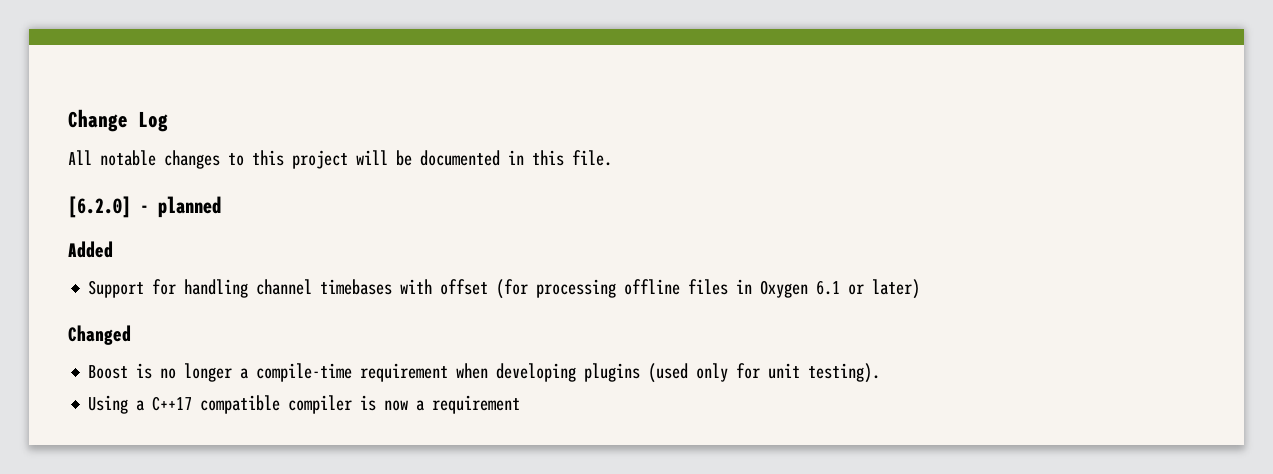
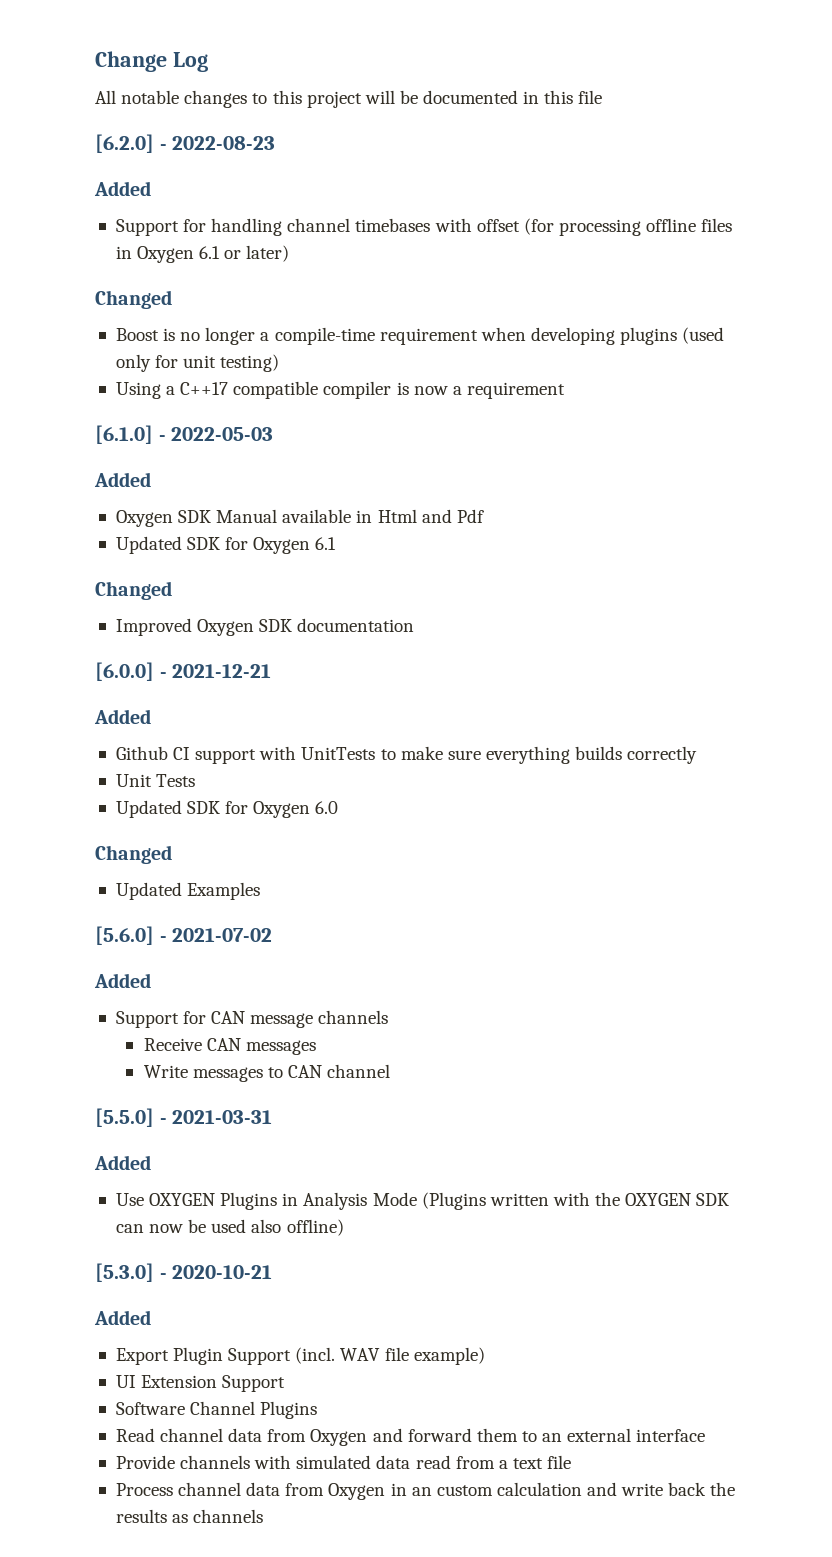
- All notable changes to this project will be documented in this file.
+ All notable changes to this project will be documented in this file
- [6.2.0] - planned
+ [6.2.0] - 2022-08-23
- Boost is no longer a compile-time requirement when developing plugins (used only for unit testing).
+ Boost is no longer a compile-time requirement when developing plugins (used only for unit testing)
+ [6.1.0] - 2022-05-03
+ Added
+ Oxygen SDK Manual available in Html and Pdf
+ Updated SDK for Oxygen 6.1
+ Changed
+ Improved Oxygen SDK documentation
+ [6.0.0] - 2021-12-21
+ Added
+ Github CI support with UnitTests to make sure everything builds correctly
+ Unit Tests
+ Updated SDK for Oxygen 6.0
+ Changed
+ Updated Examples
+ [5.6.0] - 2021-07-02
+ Added
+ Support for CAN message channels
+ Receive CAN messages
+ Write messages to CAN channel
+ [5.5.0] - 2021-03-31
+ Added
+ Use OXYGEN Plugins in Analysis Mode (Plugins written with the OXYGEN SDK can now be used also offline)
+ [5.3.0] - 2020-10-21
+ Added
+ Export Plugin Support (incl. WAV file example)
+ UI Extension Support
+ Software Channel Plugins
+ Read channel data from Oxygen and forward them to an external interface
+ Provide channels with simulated data read from a text file
+ Process channel data from Oxygen in an custom calculation and write back the results as channels

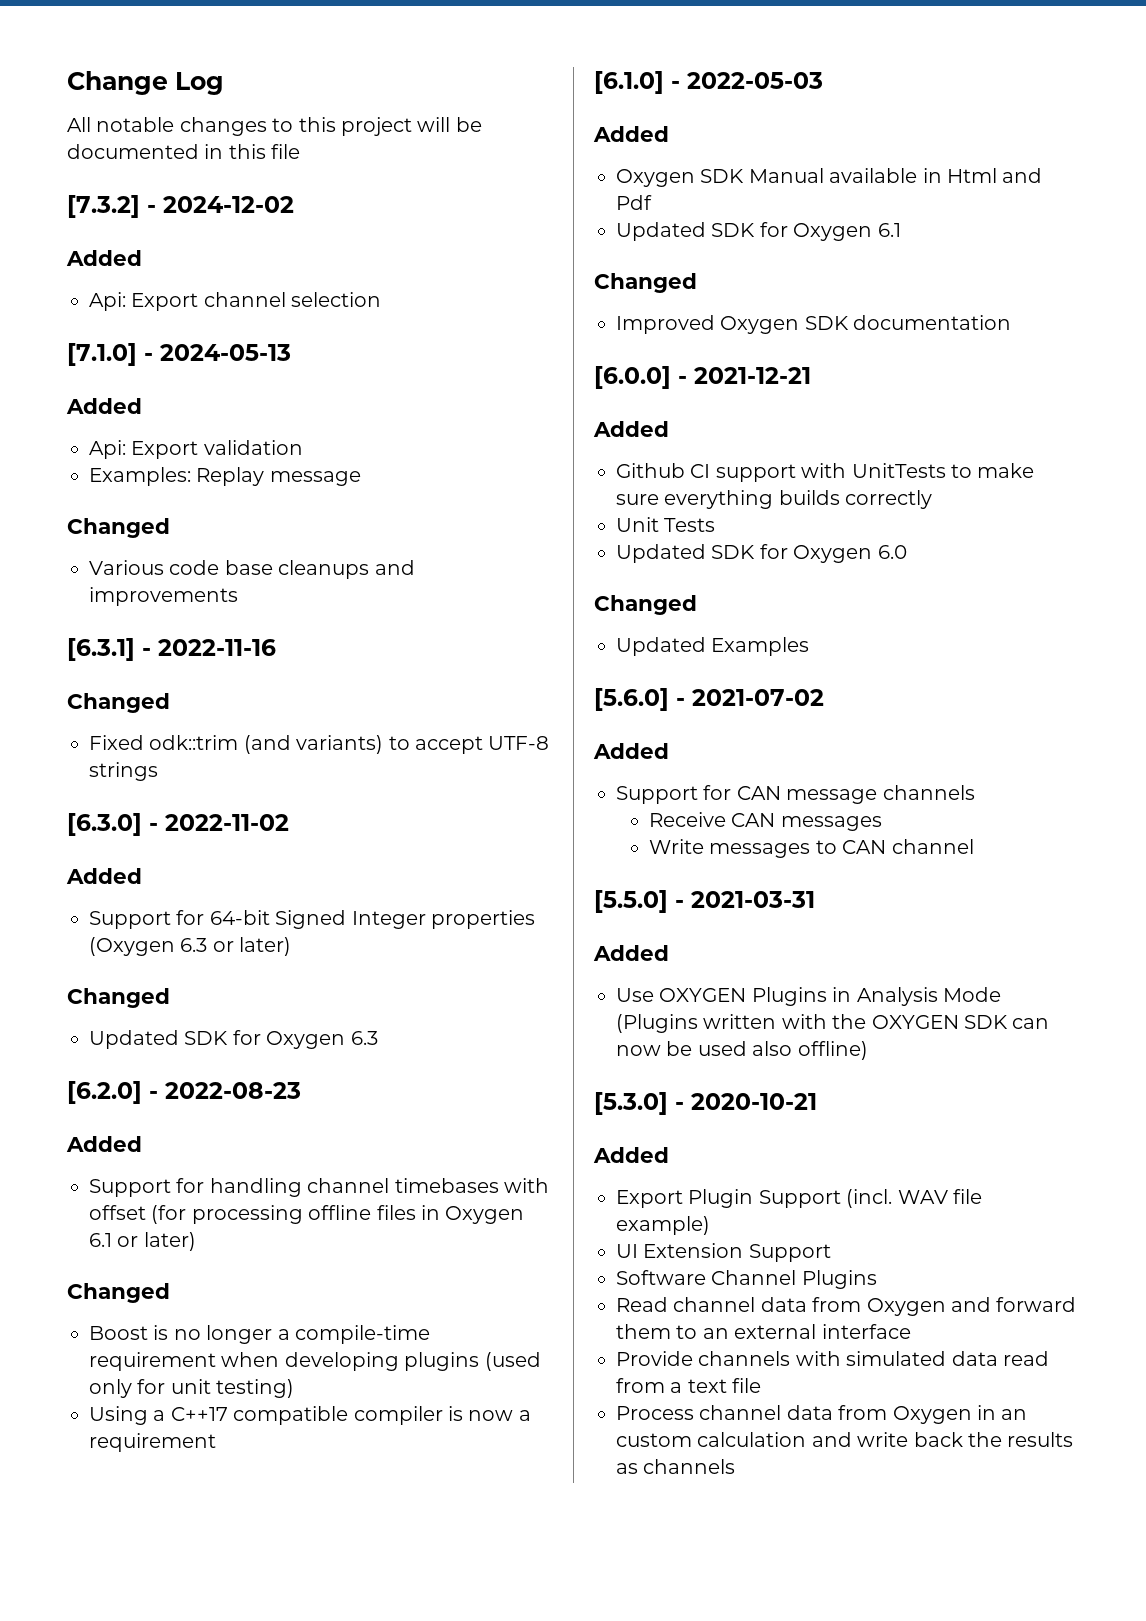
+ [7.3.2] - 2024-12-02
+ Added
+ Api: Export channel selection
+ [7.1.0] - 2024-05-13
+ Added
+ Api: Export validation
+ Examples: Replay message
+ Changed
+ Various code base cleanups and improvements
+ [6.3.1] - 2022-11-16
+ Changed
+ Fixed odk::trim (and variants) to accept UTF-8 strings
+ [6.3.0] - 2022-11-02
+ Added
+ Support for 64-bit Signed Integer properties (Oxygen 6.3 or later)
+ Changed
+ Updated SDK for Oxygen 6.3

